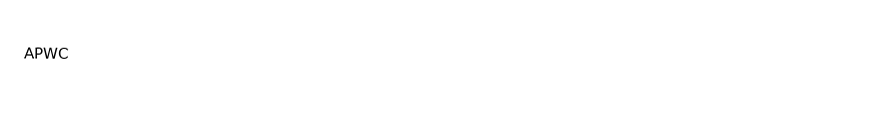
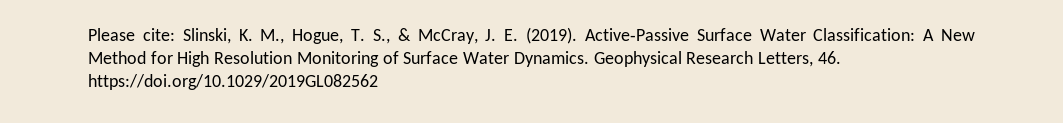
- APWC
+ Please cite: Slinski, K. M., Hogue, T. S., & McCray, J. E. (2019). Active‐Passive Surface Water Classification: A New Method for High Resolution Monitoring of Surface Water Dynamics. Geophysical Research Letters, 46. https://doi.org/10.1029/2019GL082562

